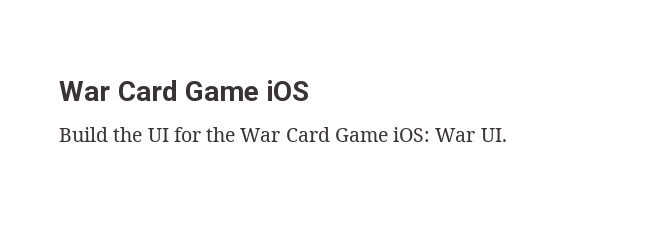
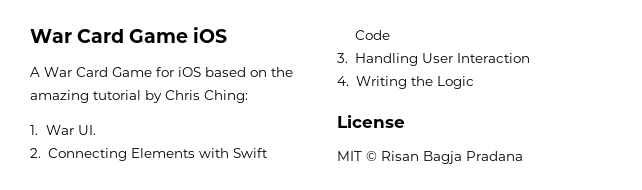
- Build the UI for the War Card Game iOS: War UI.
+ A War Card Game for iOS based on the amazing tutorial by Chris Ching:
+ 1. War UI.
+ 2. Connecting Elements with Swift Code
+ 3. Handling User Interaction
+ 4. Writing the Logic
+ License
+ MIT © Risan Bagja Pradana

